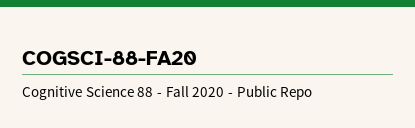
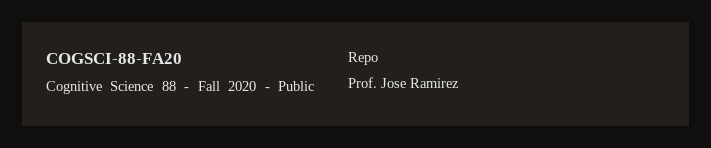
+ Prof. Jose Ramirez

